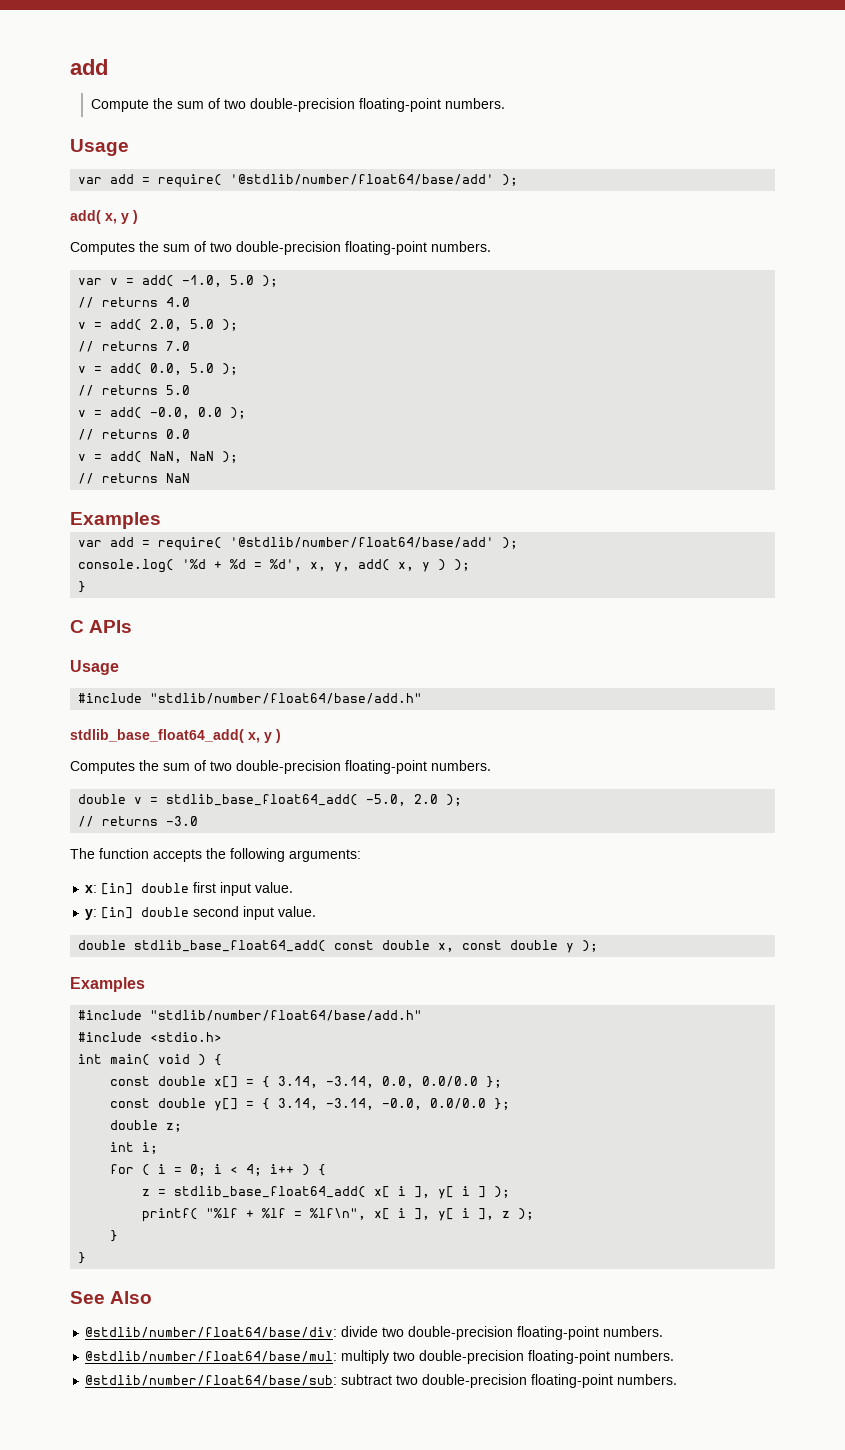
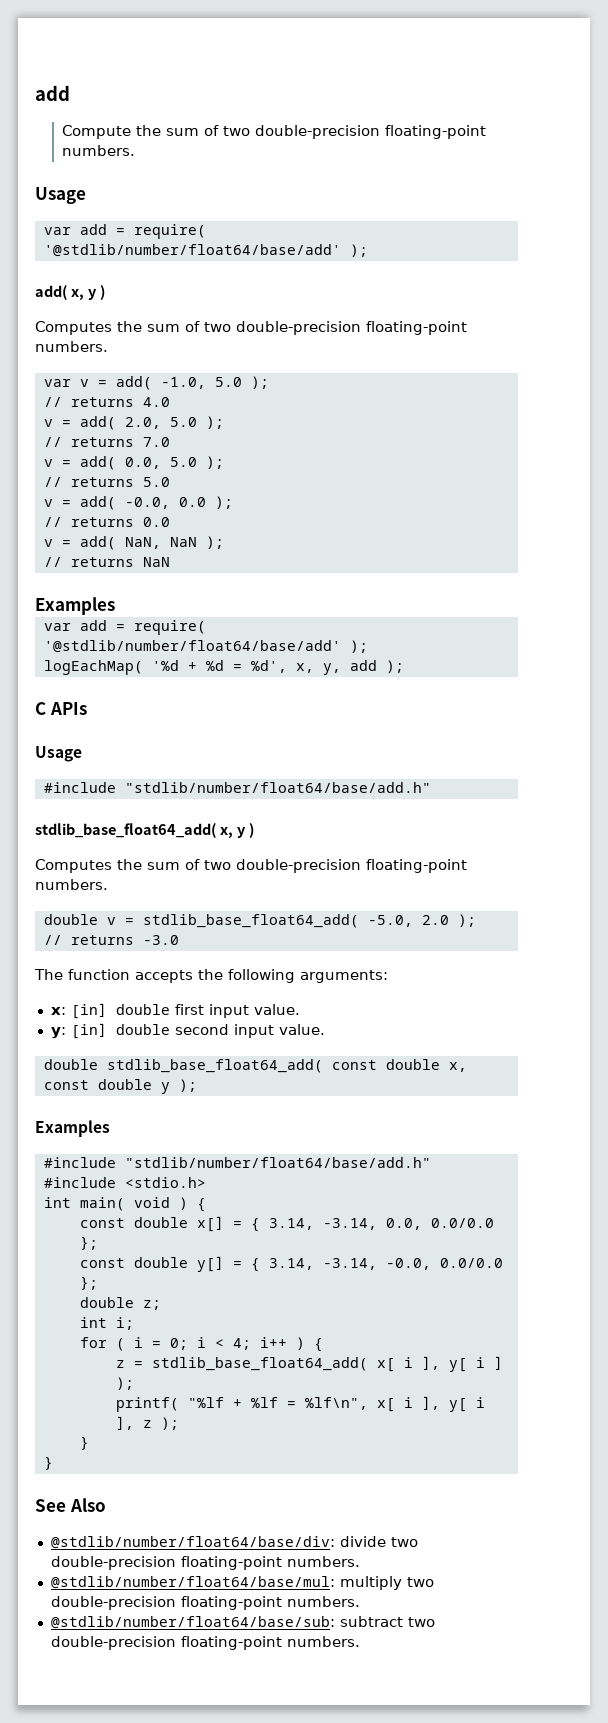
- console.log( '%d + %d = %d', x, y, add( x, y ) );
- }
+ logEachMap( '%d + %d = %d', x, y, add );

